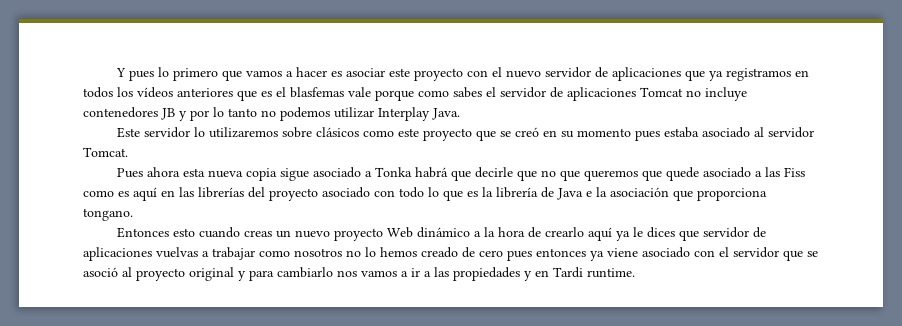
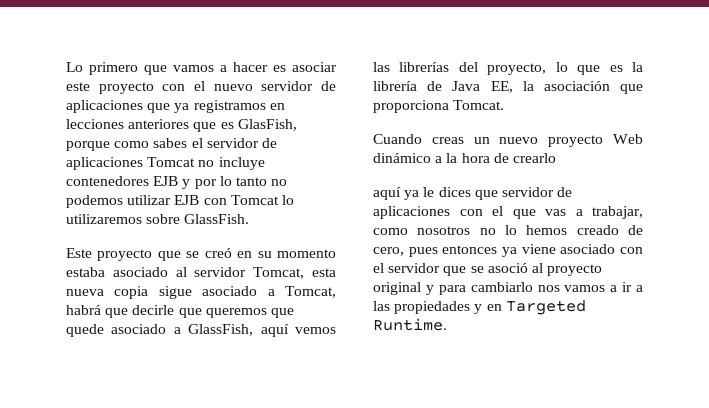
- Y pues lo primero que vamos a hacer es asociar este proyecto con el nuevo servidor de aplicaciones que ya registramos en todos los vídeos anteriores que es el blasfemas vale porque como sabes el servidor de aplicaciones Tomcat no incluye contenedores JB y por lo tanto no podemos utilizar Interplay Java.
- Este servidor lo utilizaremos sobre clásicos como este proyecto que se creó en su momento pues estaba asociado al servidor Tomcat.
- Pues ahora esta nueva copia sigue asociado a Tonka habrá que decirle que no que queremos que quede asociado a las Fiss como es aquí en las librerías del proyecto asociado con todo lo que es la librería de Java e la asociación que proporciona tongano.
- Entonces esto cuando creas un nuevo proyecto Web dinámico a la hora de crearlo aquí ya le dices que servidor de aplicaciones vuelvas a trabajar como nosotros no lo hemos creado de cero pues entonces ya viene asociado con el servidor que se asoció al proyecto original y para cambiarlo nos vamos a ir a las propiedades y en Tardi runtime.
+ Lo primero que vamos a hacer es asociar este proyecto con el nuevo servidor de aplicaciones que ya registramos en lecciones anteriores que es GlasFish, porque como sabes el servidor de aplicaciones Tomcat no incluye contenedores EJB y por lo tanto no podemos utilizar EJB con Tomcat lo utilizaremos sobre GlassFish.
+ Este proyecto que se creó en su momento estaba asociado al servidor Tomcat, esta nueva copia sigue asociado a Tomcat, habrá que decirle que queremos que quede asociado a GlassFish, aquí vemos las librerías del proyecto, lo que es la librería de Java EE, la asociación que proporciona Tomcat.
+ Cuando creas un nuevo proyecto Web dinámico a la hora de crearlo
+ aquí ya le dices que servidor de aplicaciones con el que vas a trabajar, como nosotros no lo hemos creado de cero, pues entonces ya viene asociado con el servidor que se asoció al proyecto original y para cambiarlo nos vamos a ir a las propiedades y en Targeted Runtime.

